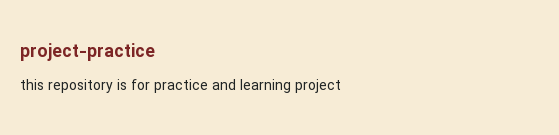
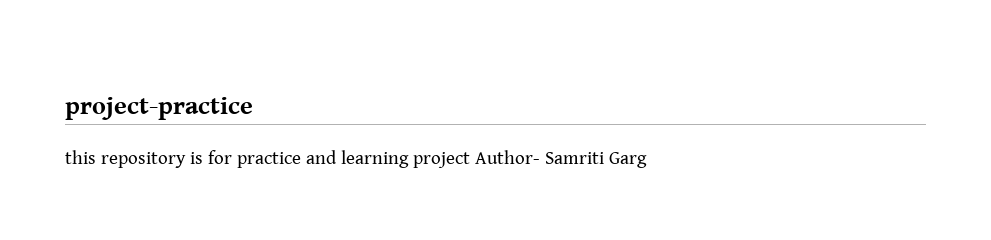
- this repository is for practice and learning project
+ this repository is for practice and learning project Author- Samriti Garg

